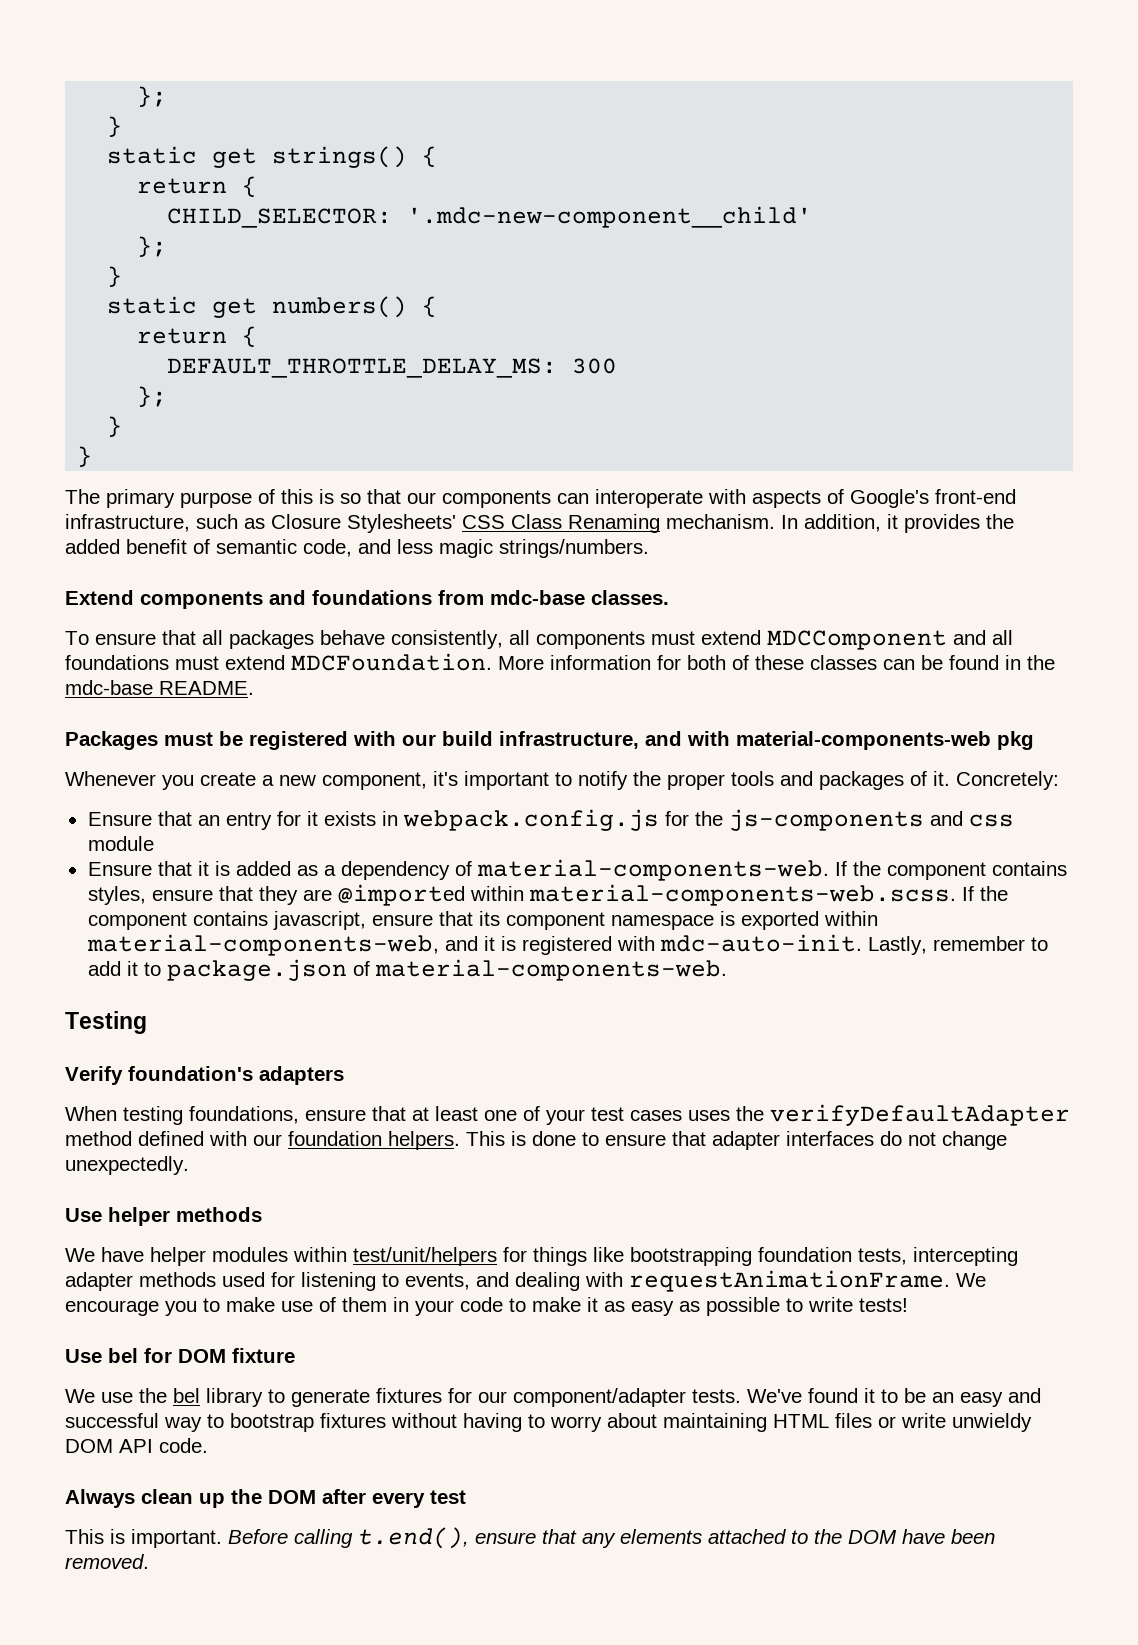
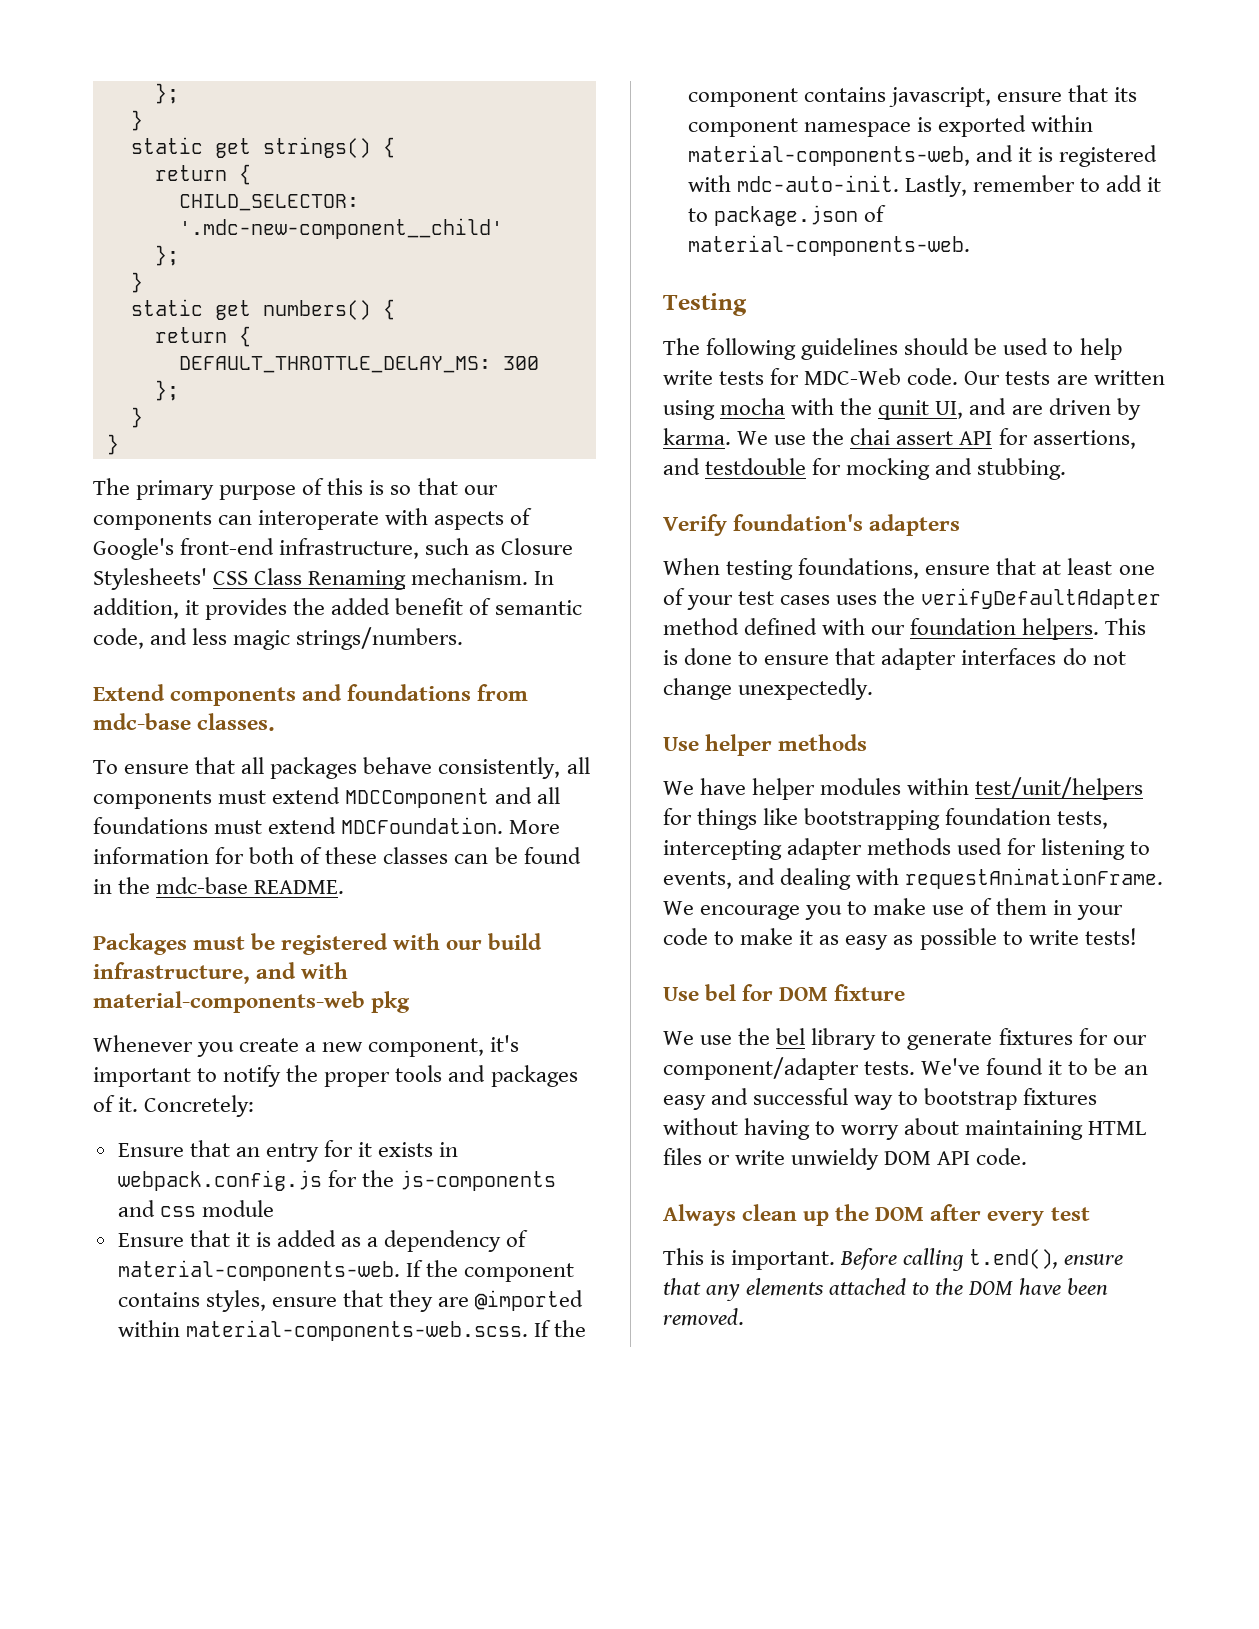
+ The following guidelines should be used to help write tests for MDC-Web code. Our tests are written using mocha with the qunit UI, and are driven by karma. We use the chai assert API for assertions, and testdouble for mocking and stubbing.

